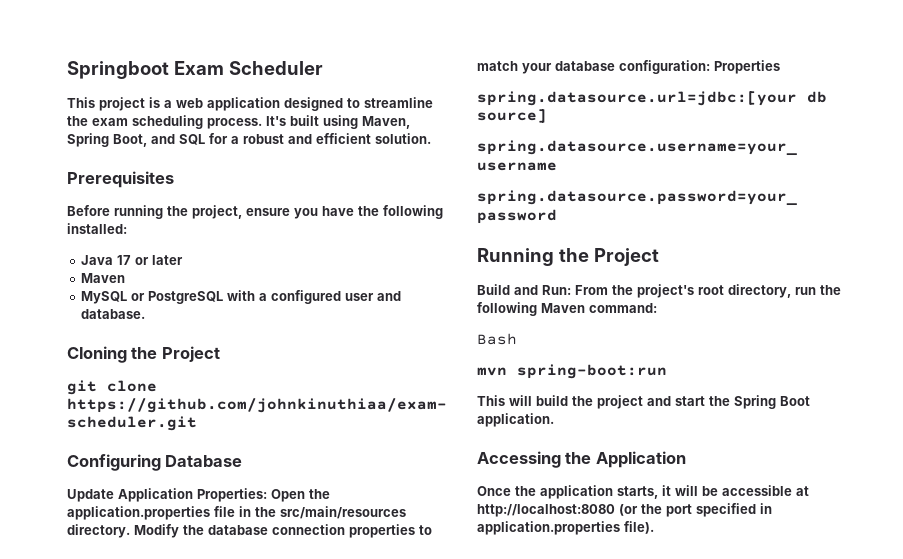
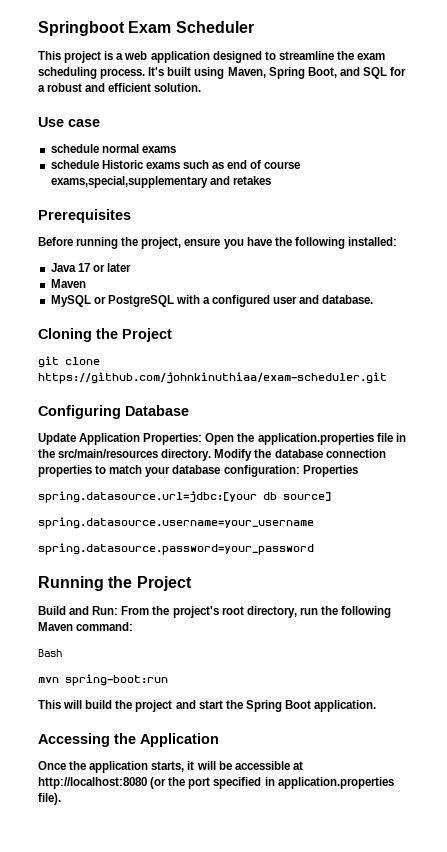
+ Use case
+ schedule normal exams
+ schedule Historic exams such as end of course exams,special,supplementary and retakes

